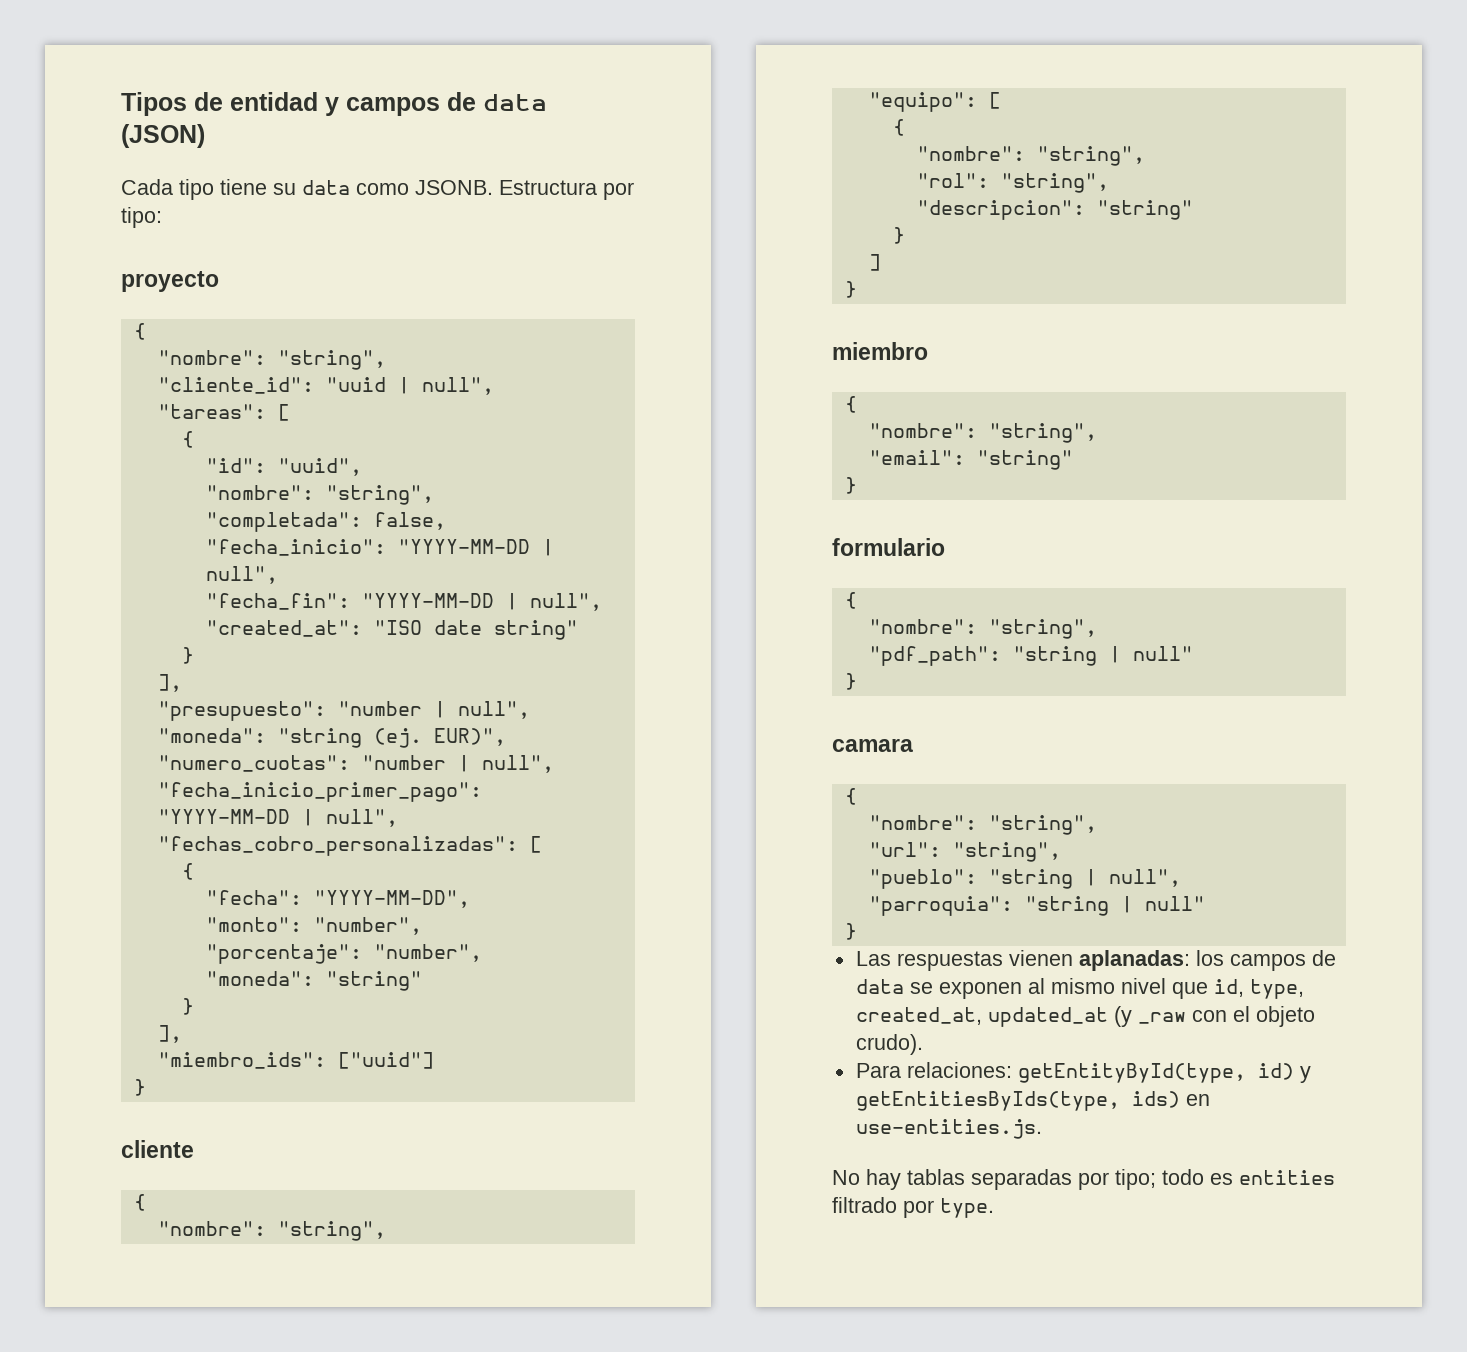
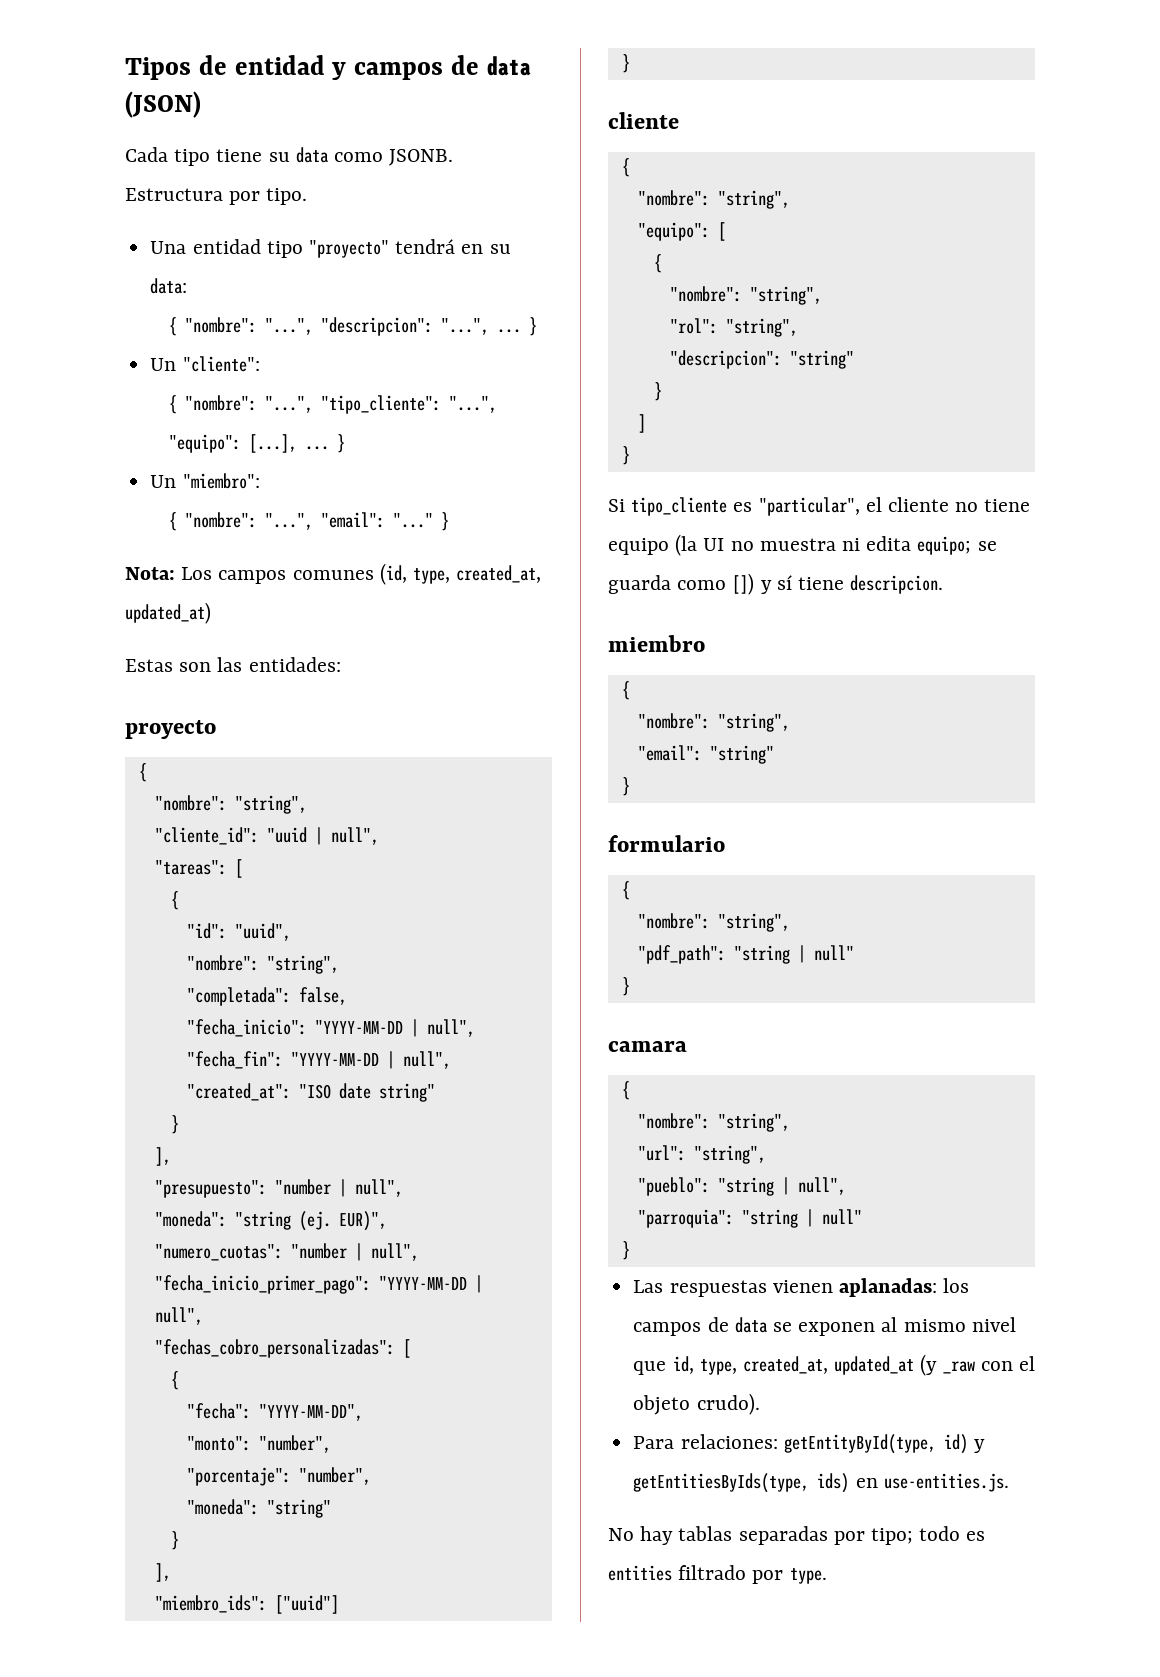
- Estructura por tipo:
+ Estructura por tipo.
+ Una entidad tipo "proyecto" tendrá en su data:
+ { "nombre": "...", "descripcion": "...", ... }
+ Un "cliente":
+ { "nombre": "...", "tipo_cliente": "...", "equipo": [...], ... }
+ Un "miembro":
+ { "nombre": "...", "email": "..." }
+ Nota: Los campos comunes (id, type, created_at, updated_at)
+ Estas son las entidades:
+ Si tipo_cliente es "particular", el cliente no tiene equipo (la UI no muestra ni edita equipo; se guarda como []) y sí tiene descripcion.

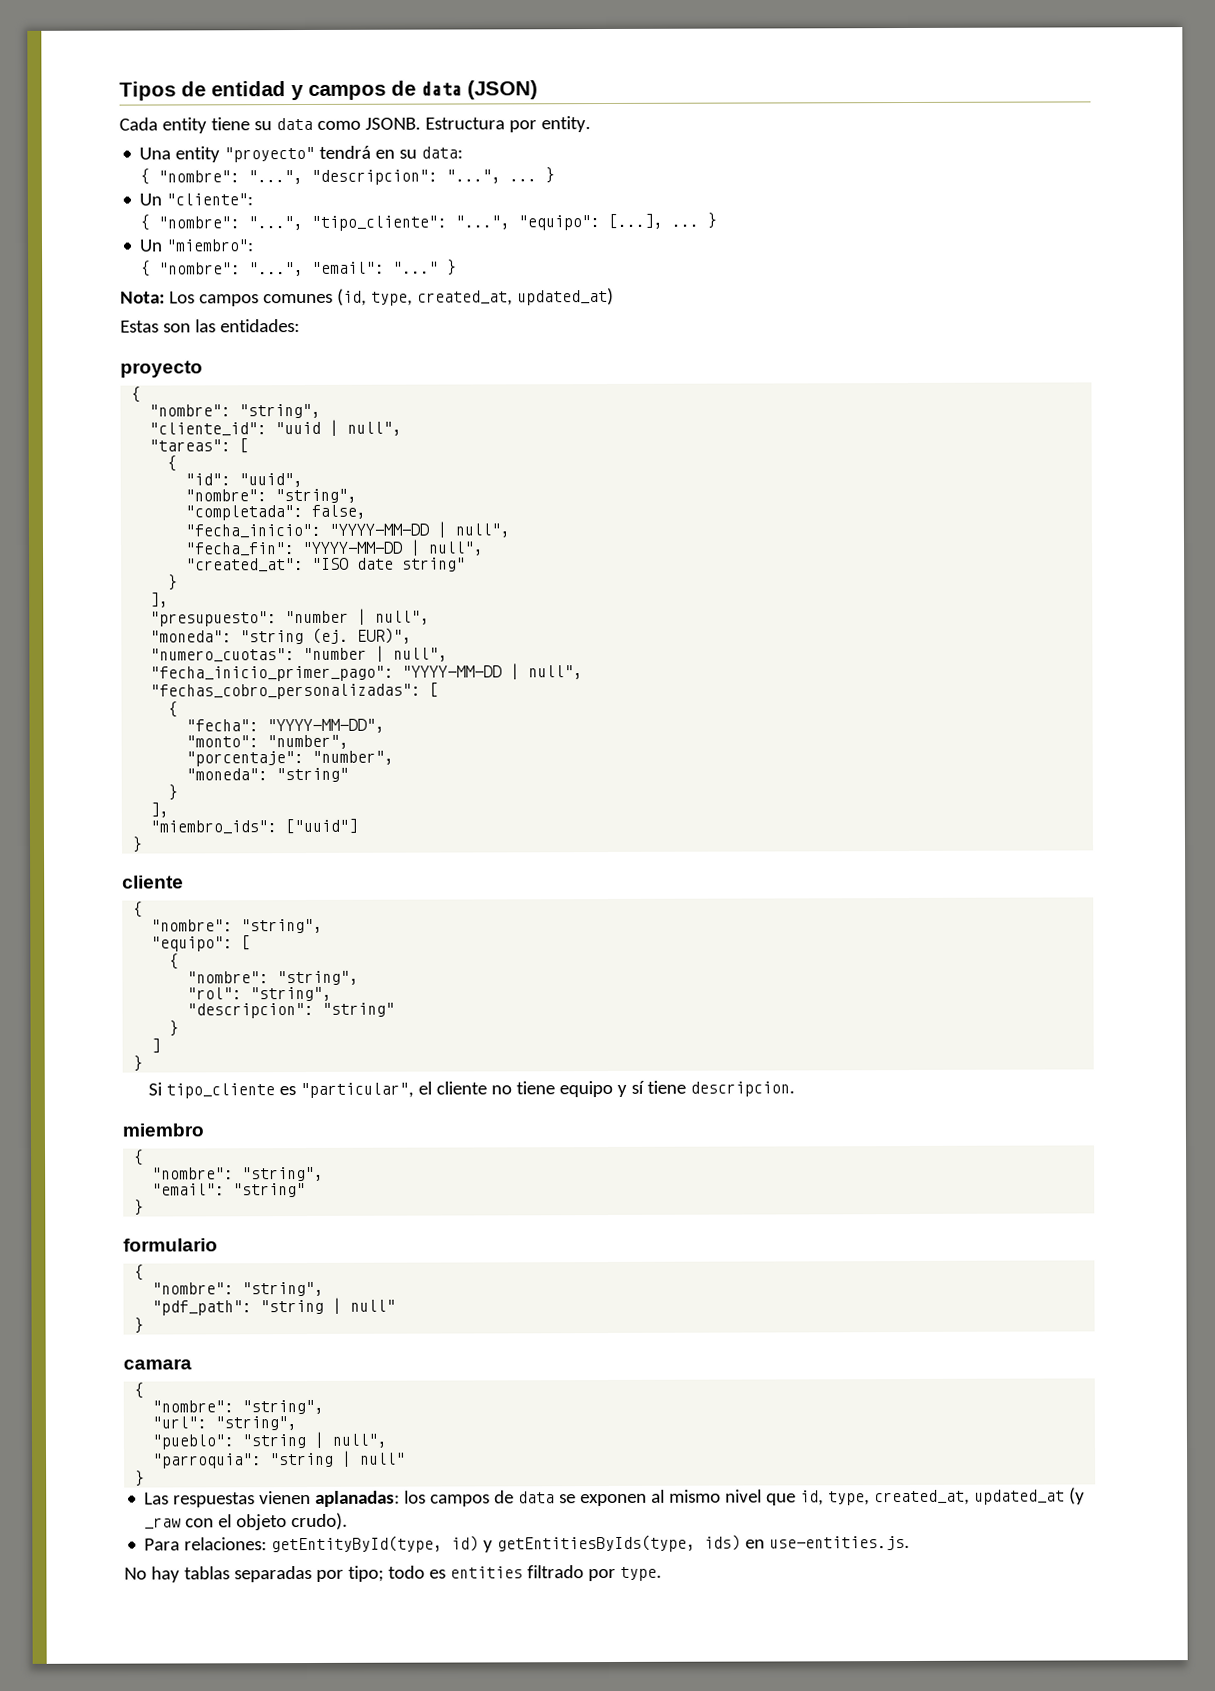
- Cada tipo tiene su data como JSONB.
+ Cada entity tiene su data como JSONB.
- Estructura por tipo.
+ Estructura por entity.
- Una entidad tipo "proyecto" tendrá en su data:
+ Una entity "proyecto" tendrá en su data:
- Si tipo_cliente es "particular", el cliente no tiene equipo (la UI no muestra ni edita equipo; se guarda como []) y sí tiene descripcion.
+ Si tipo_cliente es "particular", el cliente no tiene equipo y sí tiene descripcion.

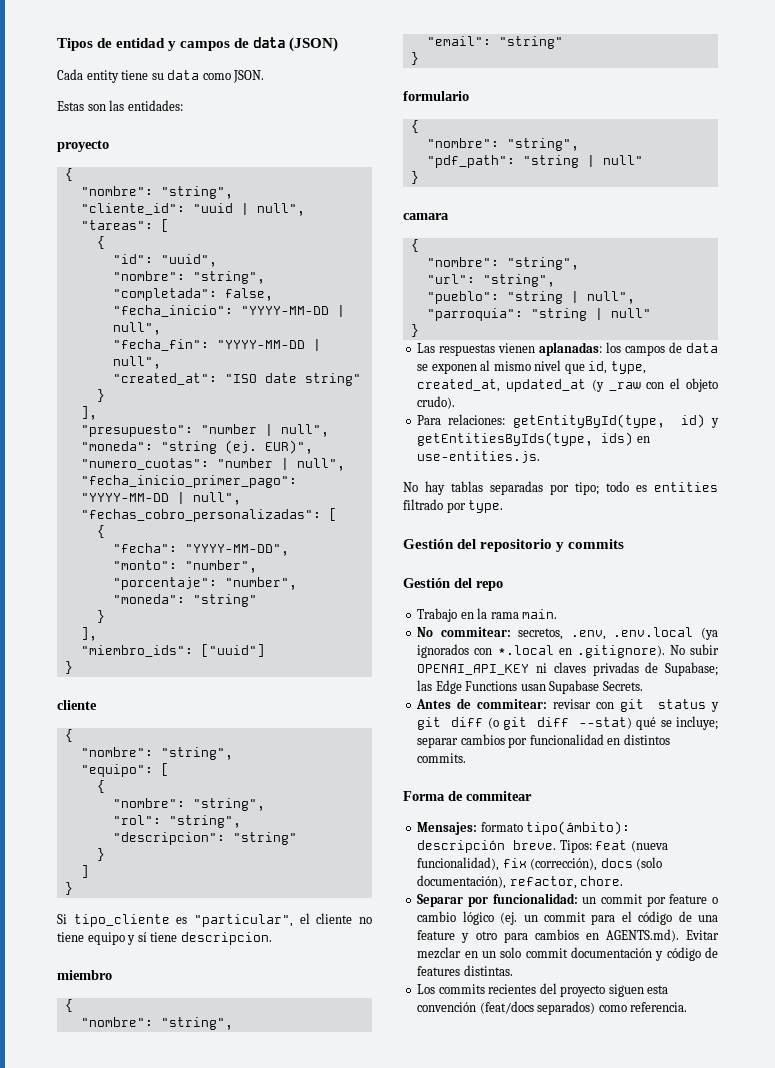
- Cada entity tiene su data como JSONB. Estructura por entity.
- Una entity "proyecto" tendrá en su data:
- { "nombre": "...", "descripcion": "...", ... }
- Un "cliente":
- { "nombre": "...", "tipo_cliente": "...", "equipo": [...], ... }
- Un "miembro":
- { "nombre": "...", "email": "..." }
- Nota: Los campos comunes (id, type, created_at, updated_at)
+ Cada entity tiene su data como JSON.
+ Gestión del repositorio y commits
+ Gestión del repo
+ Trabajo en la rama main.
+ No commitear: secretos, .env, .env.local (ya ignorados con *.local en .gitignore). No subir OPENAI_API_KEY ni claves privadas de Supabase; las Edge Functions usan Supabase Secrets.
+ Antes de commitear: revisar con git status y git diff (o git diff --stat) qué se incluye; separar cambios por funcionalidad en distintos commits.
+ Forma de commitear
+ Mensajes: formato tipo(ámbito): descripción breve. Tipos: feat (nueva funcionalidad), fix (corrección), docs (solo documentación), refactor, chore.
+ Separar por funcionalidad: un commit por feature o cambio lógico (ej. un commit para el código de una feature y otro para cambios en AGENTS.md). Evitar mezclar en un solo commit documentación y código de features distintas.
+ Los commits recientes del proyecto siguen esta convención (feat/docs separados) como referencia.

